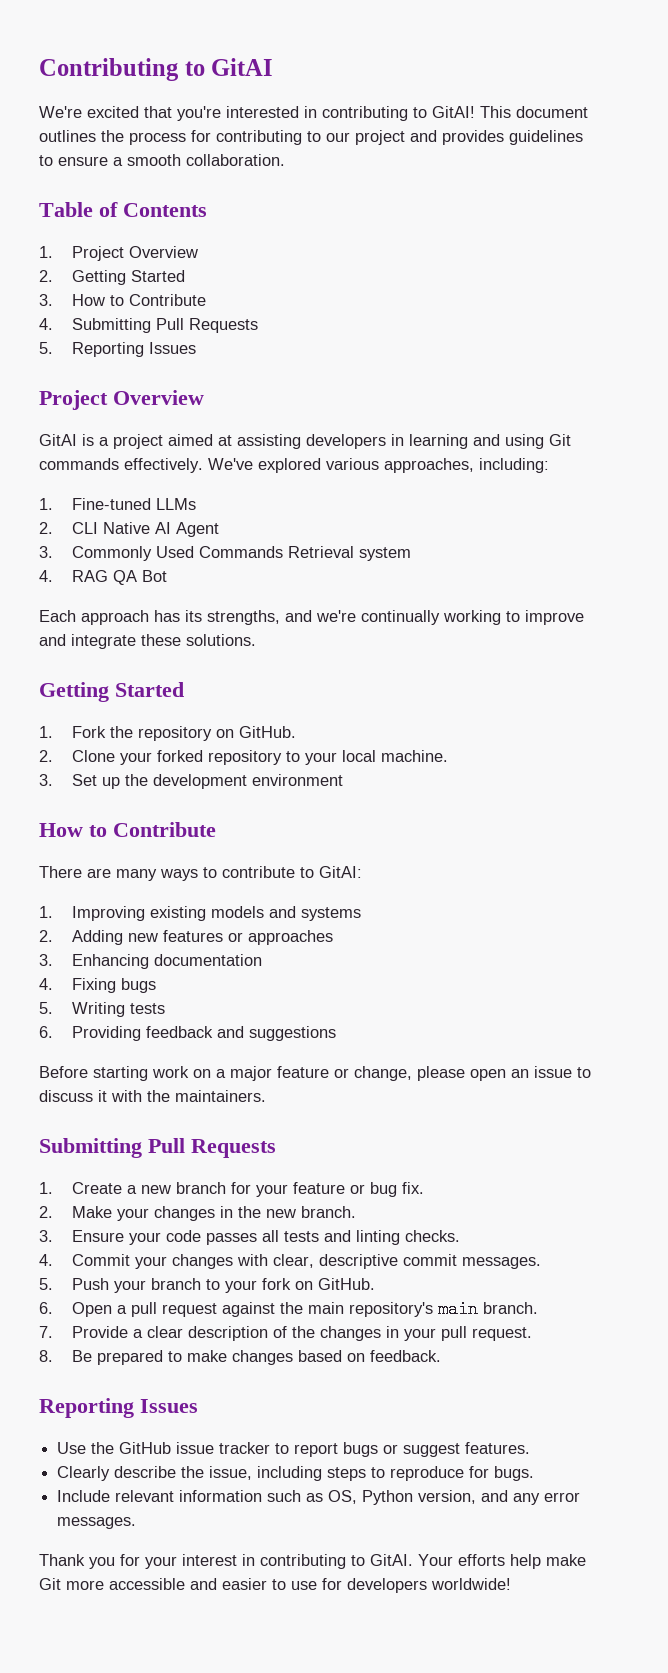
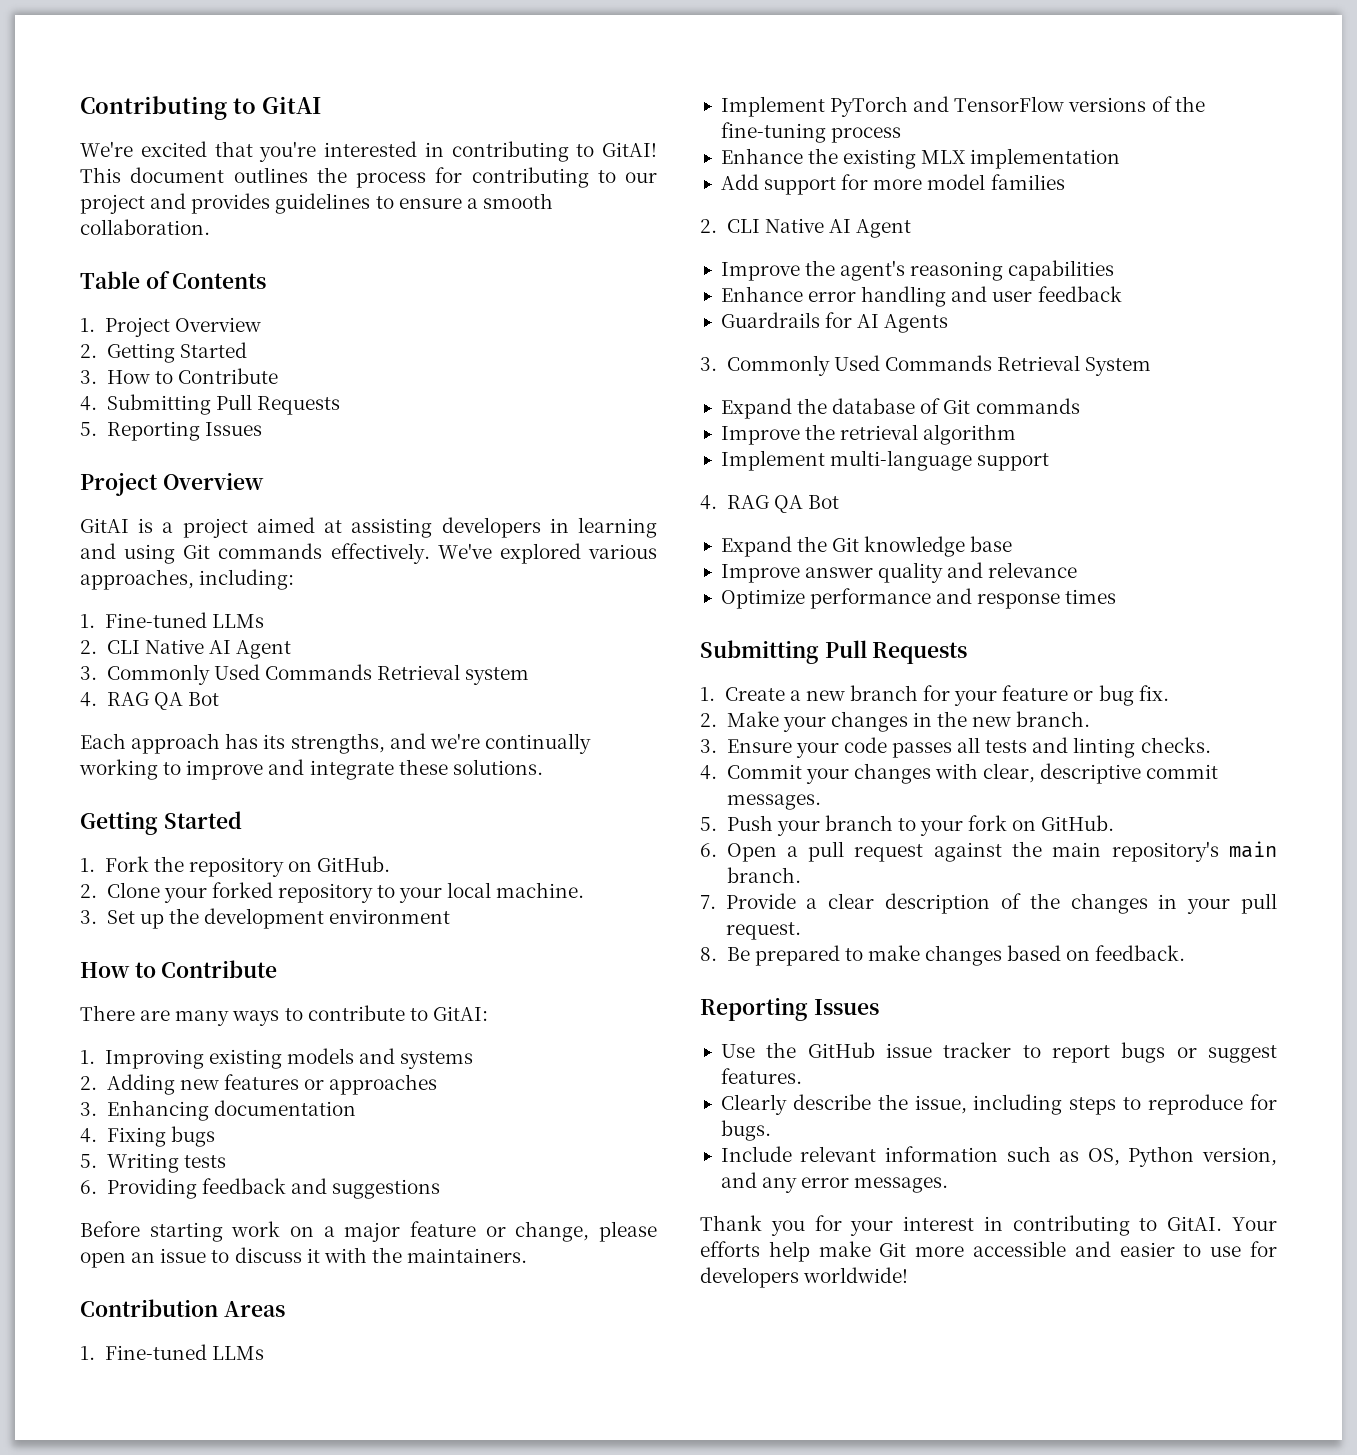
+ Contribution Areas
+ 1. Fine-tuned LLMs
+ Implement PyTorch and TensorFlow versions of the fine-tuning process
+ Enhance the existing MLX implementation
+ Add support for more model families
+ 2. CLI Native AI Agent
+ Improve the agent's reasoning capabilities
+ Enhance error handling and user feedback
+ Guardrails for AI Agents
+ 3. Commonly Used Commands Retrieval System
+ Expand the database of Git commands
+ Improve the retrieval algorithm
+ Implement multi-language support
+ 4. RAG QA Bot
+ Expand the Git knowledge base
+ Improve answer quality and relevance
+ Optimize performance and response times

